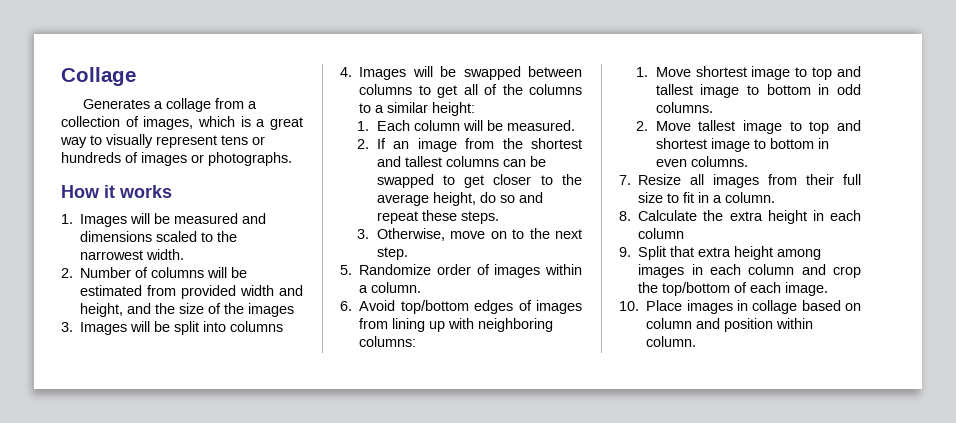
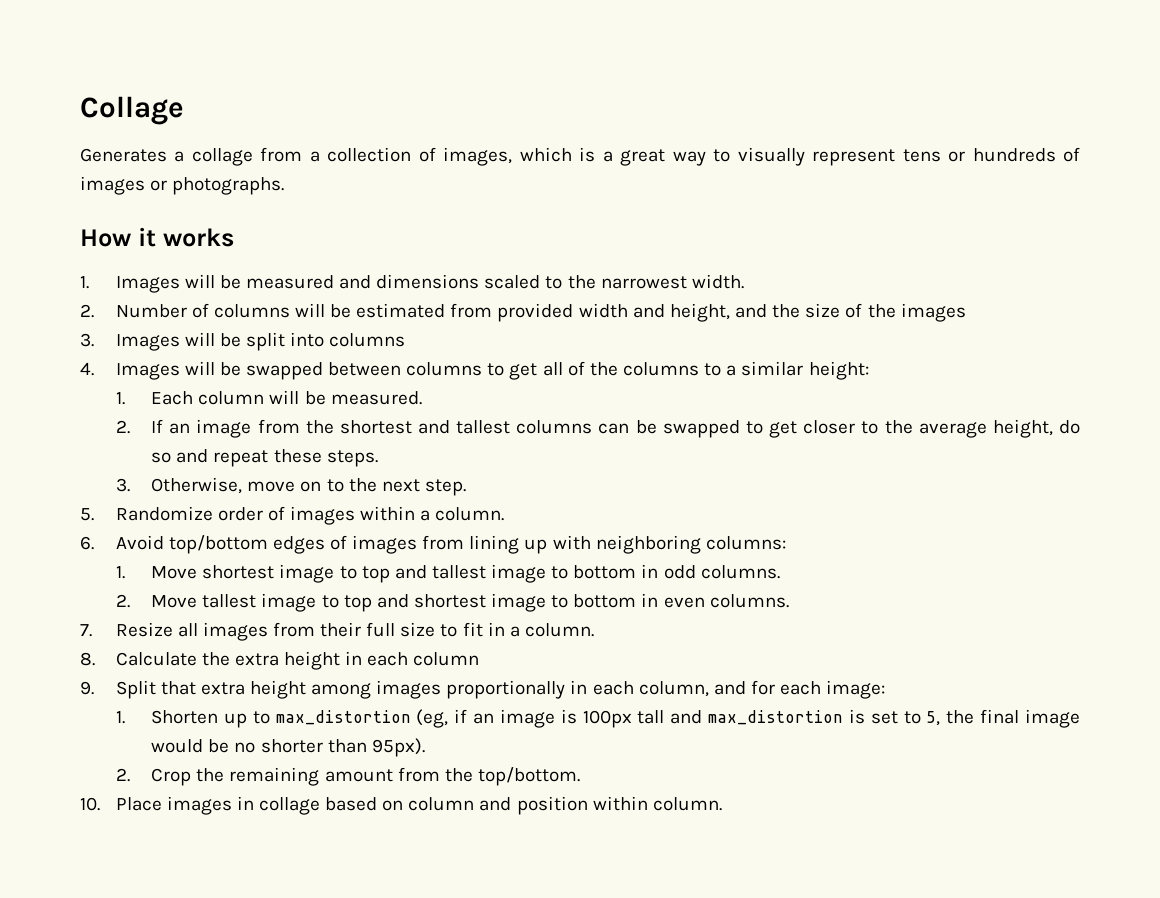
- 9. Split that extra height among images in each column and crop the top/bottom of each image.
+ 9. Split that extra height among images proportionally in each column, and for each image:
+ 1. Shorten up to max_distortion (eg, if an image is 100px tall and max_distortion is set to 5, the final image would be no shorter than 95px).
+ 2. Crop the remaining amount from the top/bottom.

